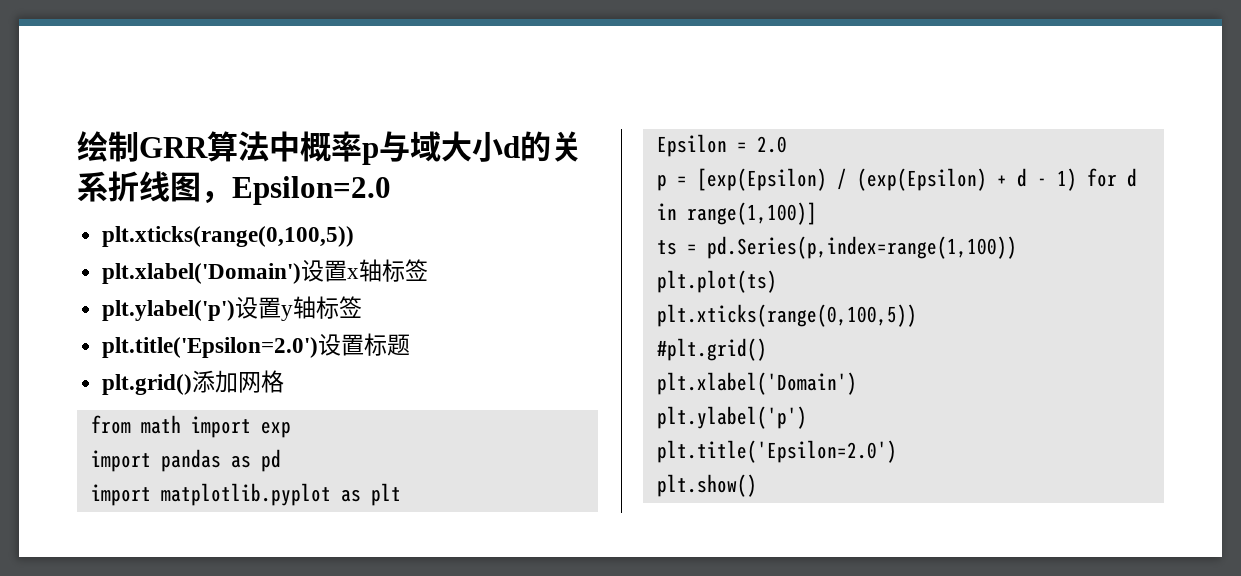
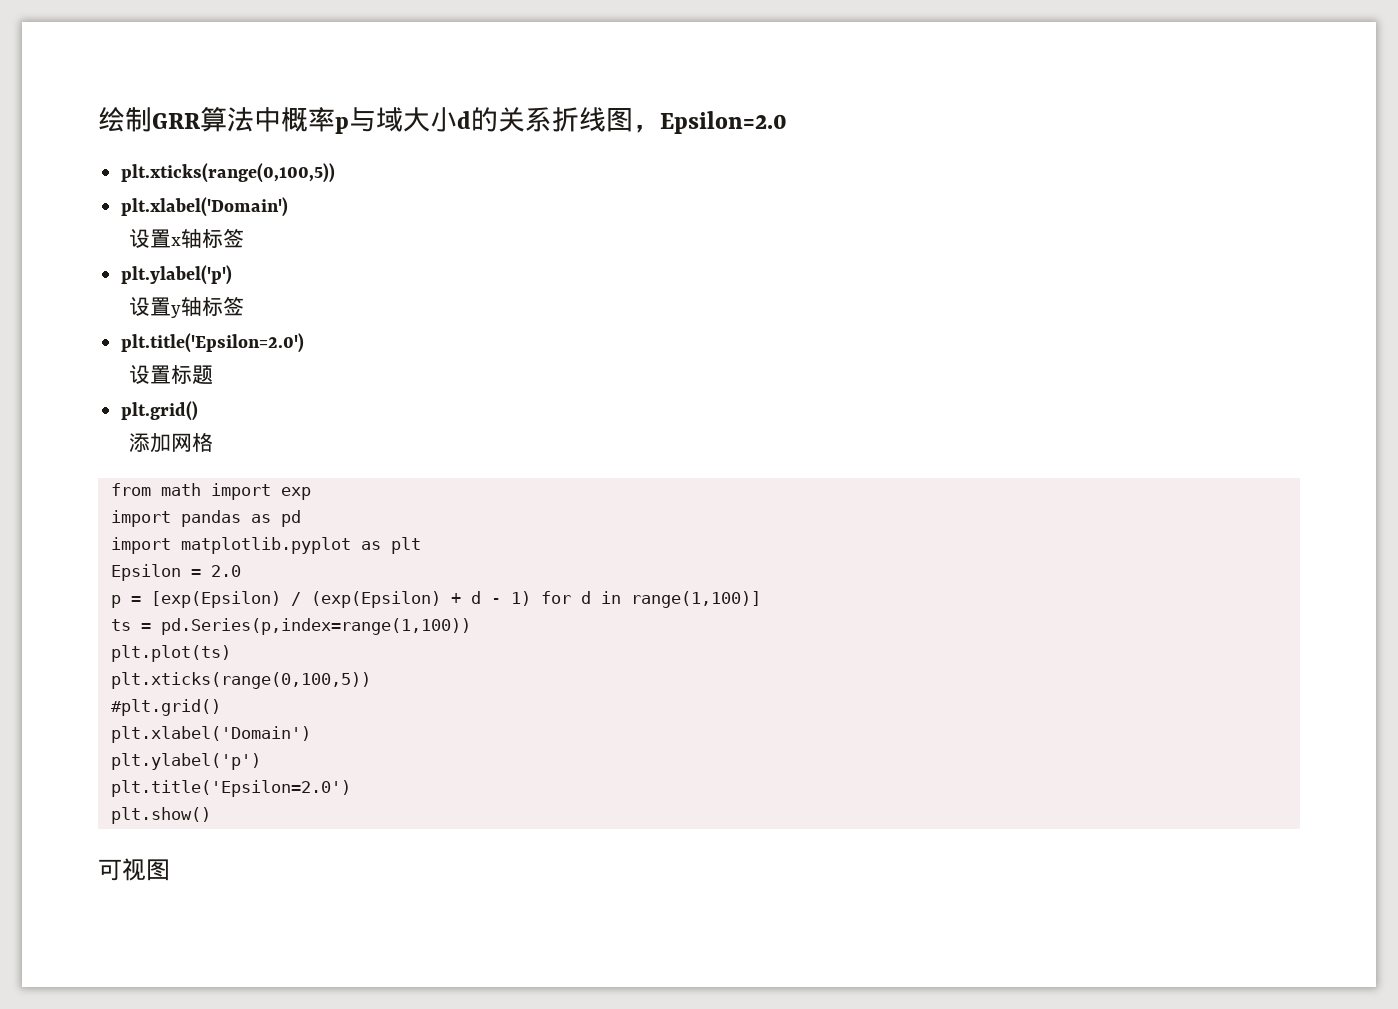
  绘制GRR算法中概率p与域大小d的关系折线图，Epsilon=2.0
  plt.xticks(range(0,100,5))
- plt.xlabel('Domain')设置x轴标签
- plt.ylabel('p')设置y轴标签
- plt.title('Epsilon=2.0')设置标题
+ plt.xlabel('Domain')
+ 设置x轴标签
+ plt.ylabel('p')
+ 设置y轴标签
+ plt.title('Epsilon=2.0')
+ 设置标题
- plt.grid()添加网格
+ plt.grid()
+ 添加网格
+ 可视图

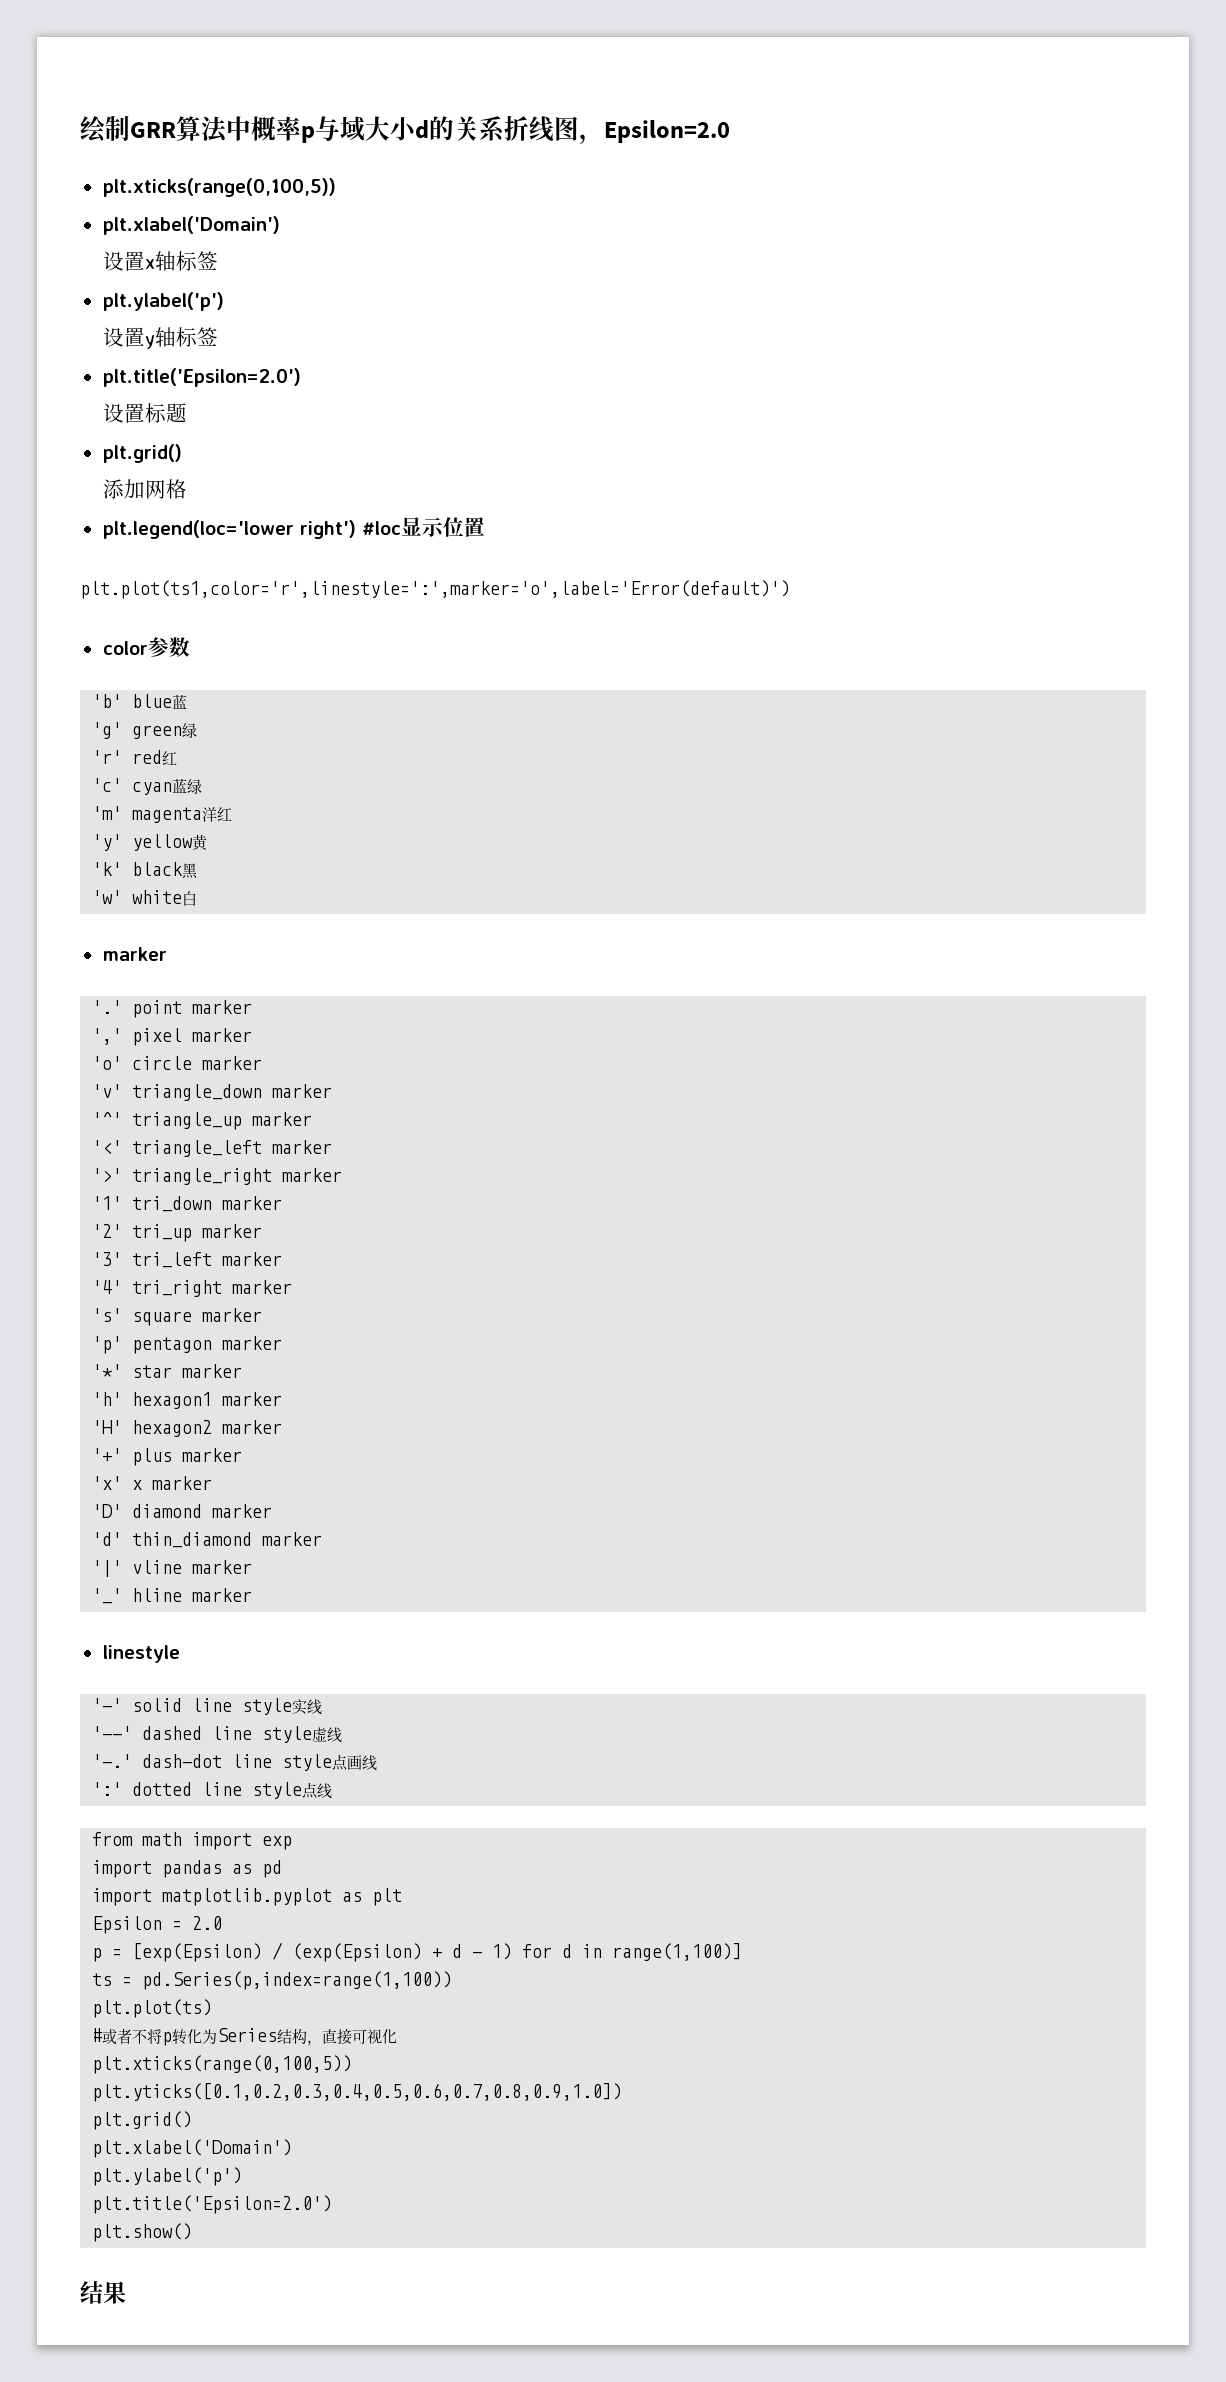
+ plt.legend(loc='lower right') #loc显示位置
+ plt.plot(ts1,color='r',linestyle=':',marker='o',label='Error(default)')
+ color参数
+ 'b' blue蓝
+ 'g' green绿
+ 'r' red红
+ 'c' cyan蓝绿
+ 'm' magenta洋红
+ 'y' yellow黄
+ 'k' black黑
+ 'w' white白
+ marker
+ '.' point marker
+ ',' pixel marker
+ 'o' circle marker
+ 'v' triangle_down marker
+ '^' triangle_up marker
+ '<' triangle_left marker
+ '>' triangle_right marker
+ '1' tri_down marker
+ '2' tri_up marker
+ '3' tri_left marker
+ '4' tri_right marker
+ 's' square marker
+ 'p' pentagon marker
+ '*' star marker
+ 'h' hexagon1 marker
+ 'H' hexagon2 marker
+ '+' plus marker
+ 'x' x marker
+ 'D' diamond marker
+ 'd' thin_diamond marker
+ '|' vline marker
+ '_' hline marker
+ linestyle
+ '-' solid line style实线
+ '--' dashed line style虚线
+ '-.' dash-dot line style点画线
+ ':' dotted line style点线
  plt.plot(ts)
+ #或者不将p转化为Series结构，直接可视化
  plt.xticks(range(0,100,5))
- #plt.grid()
+ plt.yticks([0.1,0.2,0.3,0.4,0.5,0.6,0.7,0.8,0.9,1.0])
+ plt.grid()
- 可视图
+ 结果

